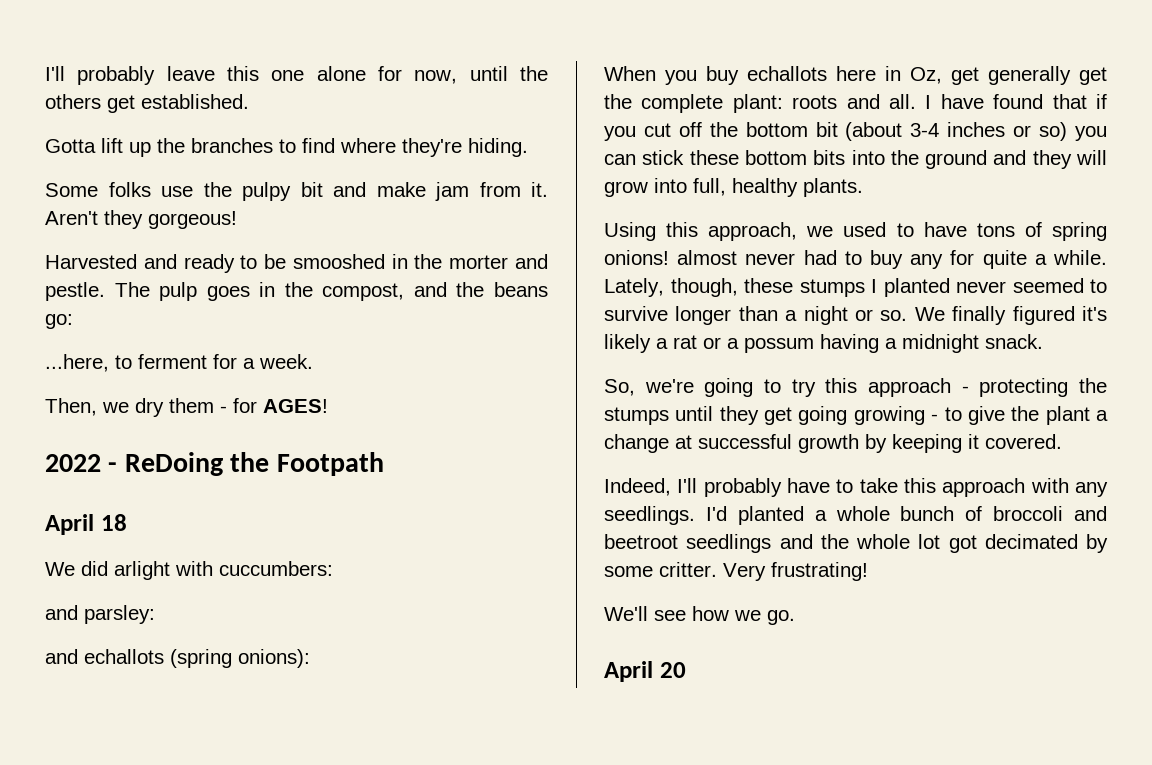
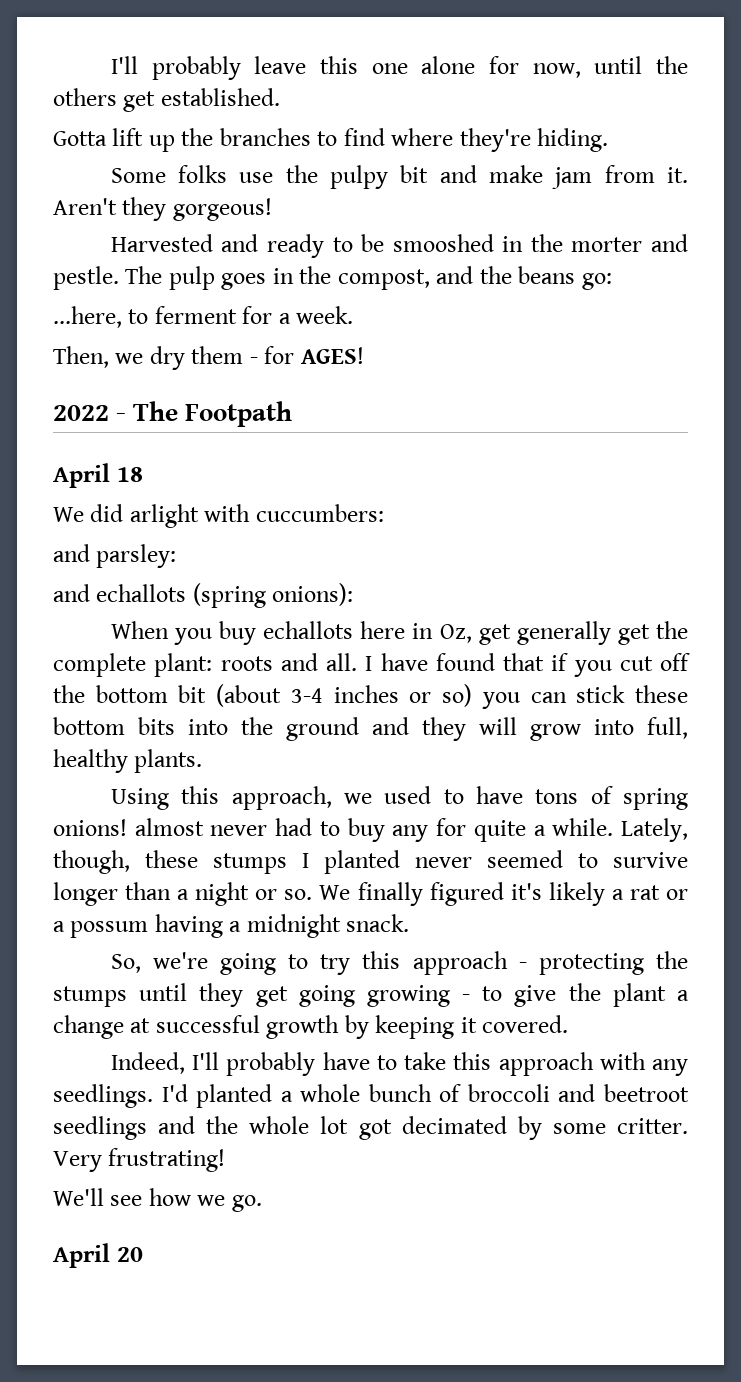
- 2022 - ReDoing the Footpath
+ 2022 - The Footpath

